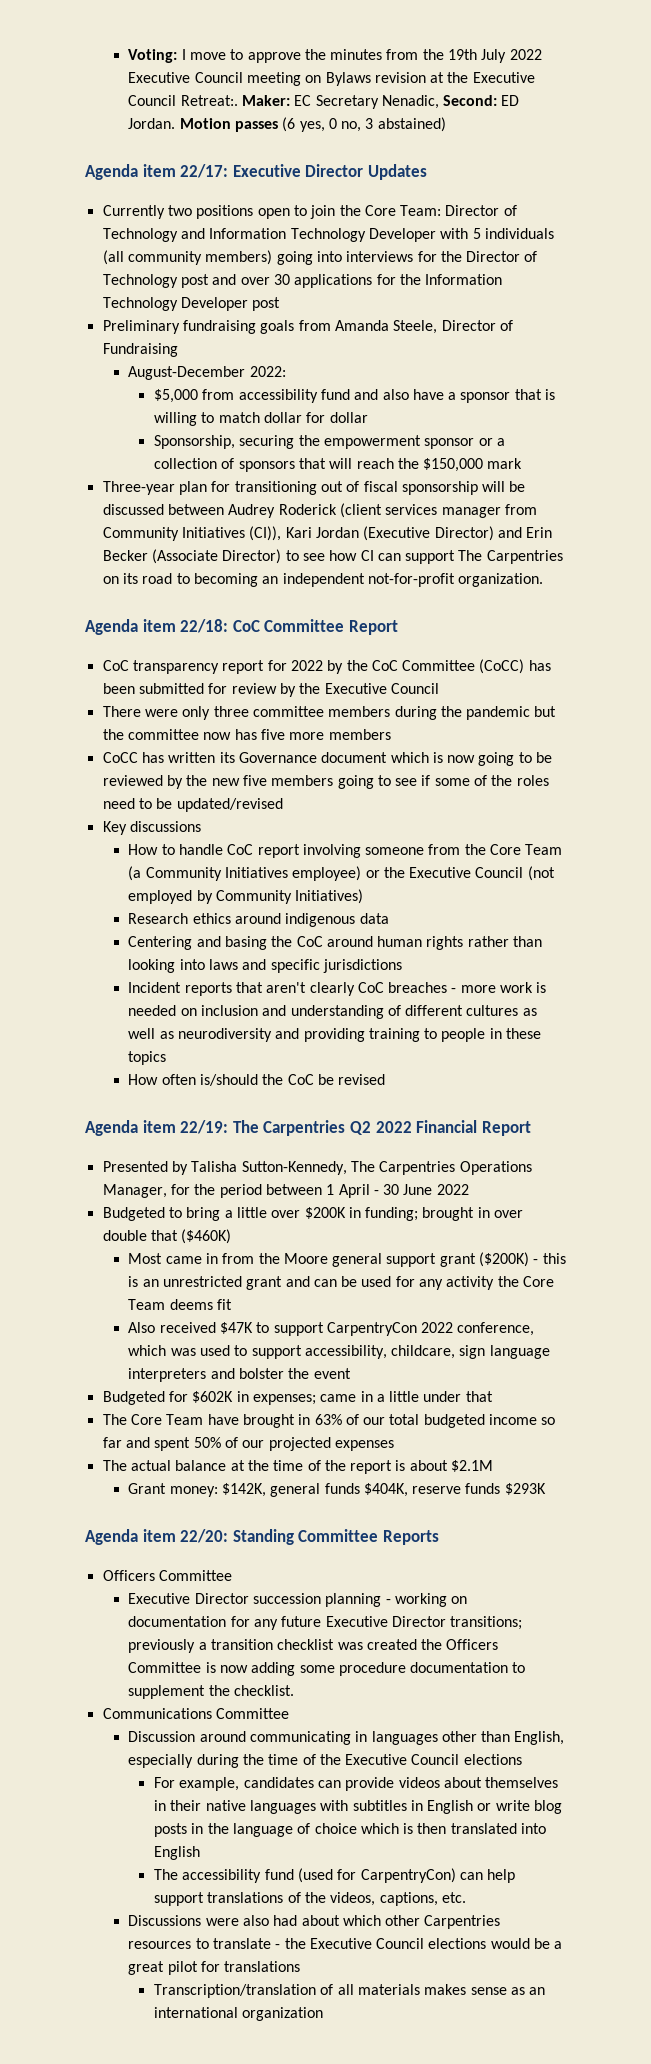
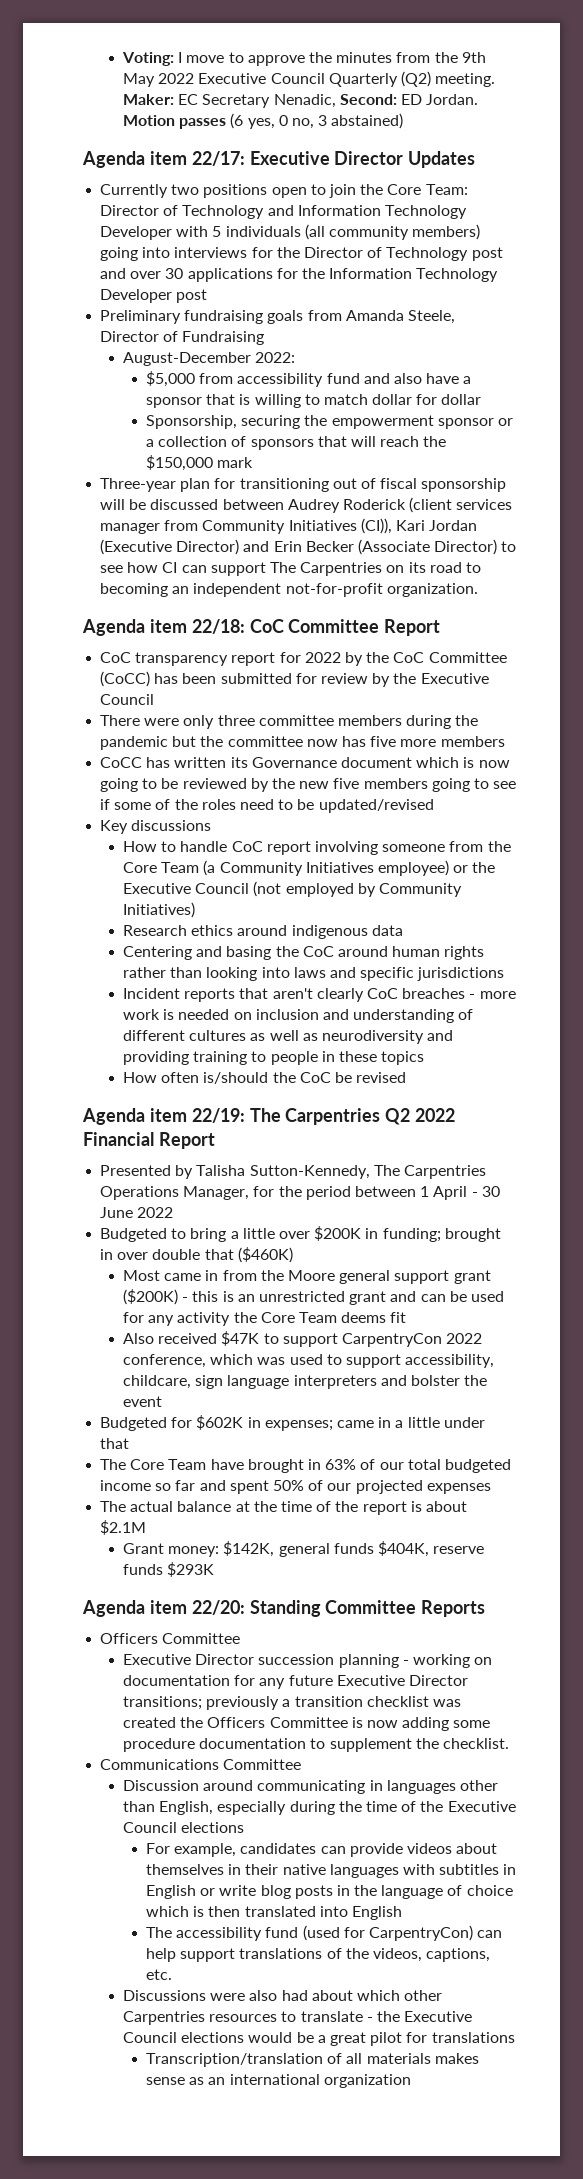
- Voting: I move to approve the minutes from the 19th July 2022 Executive Council meeting on Bylaws revision at the Executive Council Retreat:.
+ Voting: I move to approve the minutes from the 9th May 2022 Executive Council Quarterly (Q2) meeting.

